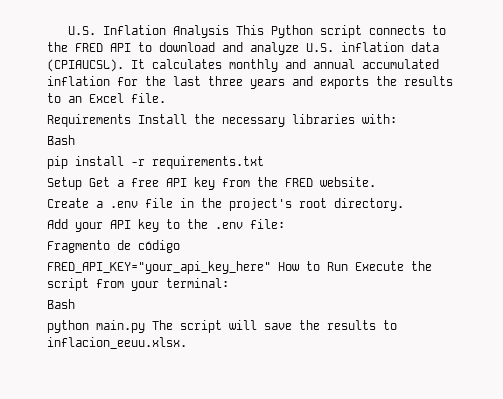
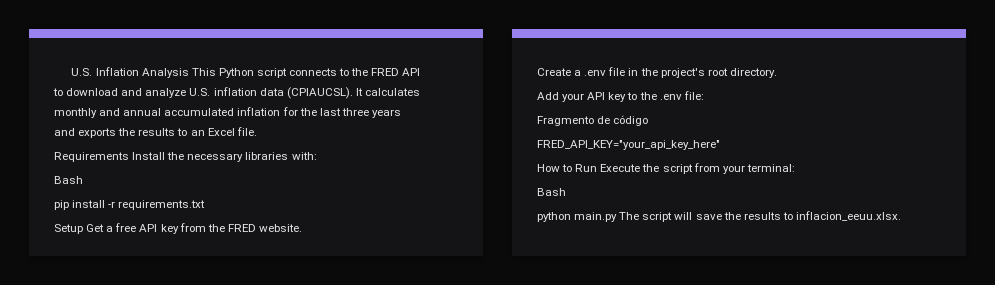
- FRED_API_KEY="your_api_key_here" How to Run Execute the script from your terminal:
+ FRED_API_KEY="your_api_key_here"
+ How to Run Execute the script from your terminal:

